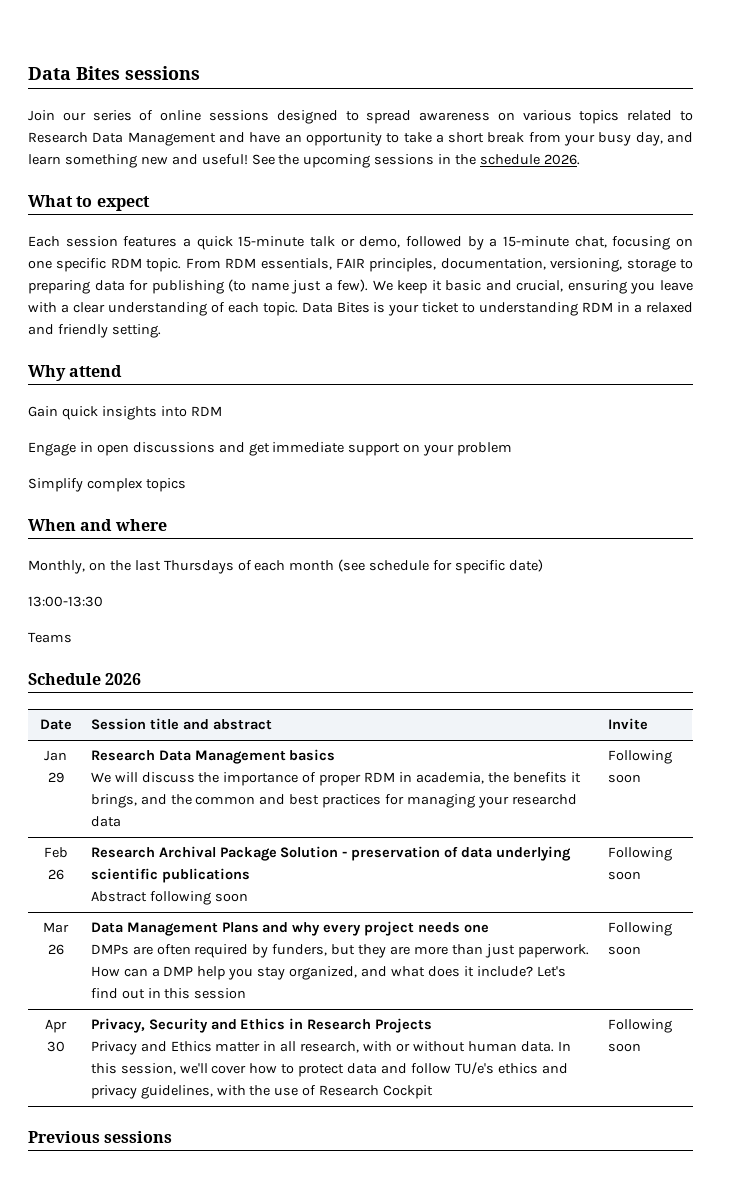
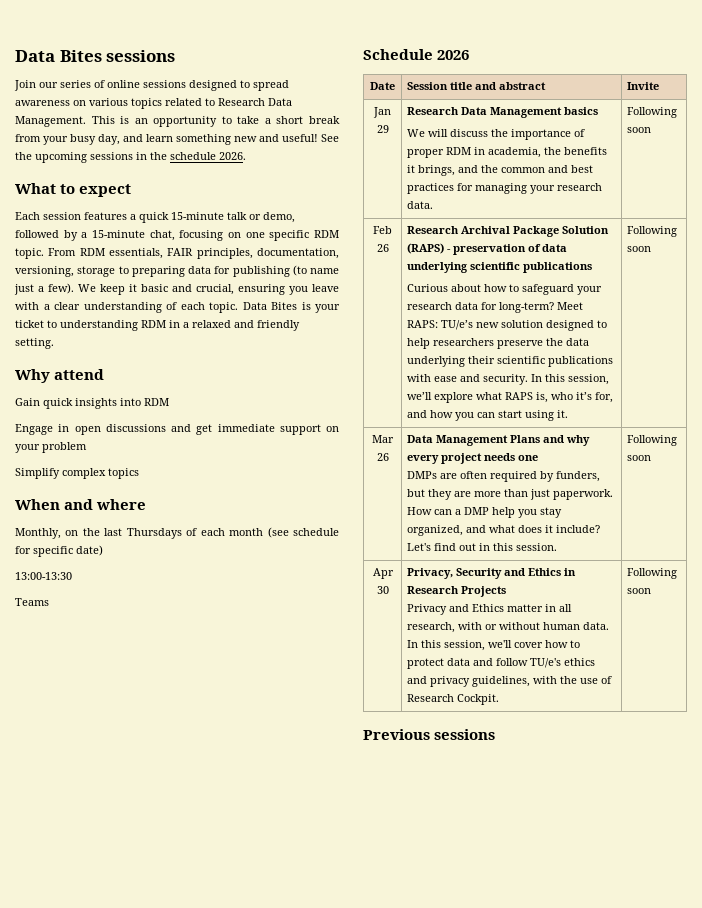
- Join our series of online sessions designed to spread awareness on various topics related to Research Data Management and have an opportunity to take a short break from your busy day, and learn something new and useful!
+ Join our series of online sessions designed to spread awareness on various topics related to Research Data Management. This is an opportunity to take a short break from your busy day, and learn something new and useful!
  Jan 29 | Research Data Management basics
- We will discuss the importance of proper RDM in academia, the benefits it brings, and the common and best practices for managing your researchd data | Following soon
+ We will discuss the importance of proper RDM in academia, the benefits it brings, and the common and best practices for managing your research data. | Following soon
- Research Archival Package Solution - preservation of data underlying scientific publications
+ Research Archival Package Solution (RAPS) - preservation of data underlying scientific publications
- Abstract following soon
+ Curious about how to safeguard your research data for long-term? Meet RAPS: TU/e’s new solution designed to help researchers preserve the data underlying their scientific publications with ease and security. In this session, we’ll explore what RAPS is, who it’s for, and how you can start using it.
- Let's find out in this session
+ Let's find out in this session.
- In this session, we'll cover how to protect data and follow TU/e's ethics and privacy guidelines, with the use of Research Cockpit
+ In this session, we'll cover how to protect data and follow TU/e's ethics and privacy guidelines, with the use of Research Cockpit.

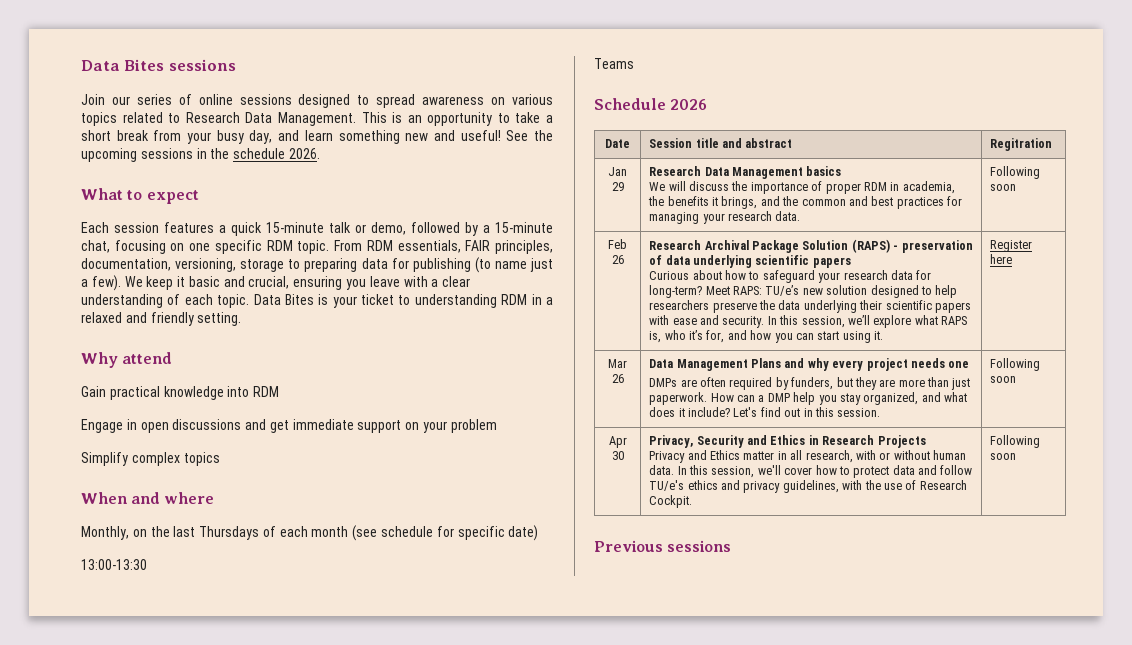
- Gain quick insights into RDM
+ Gain practical knowledge into RDM
- Date | Session title and abstract | Invite
+ Date | Session title and abstract | Regitration
- Research Archival Package Solution (RAPS) - preservation of data underlying scientific publications
+ Research Archival Package Solution (RAPS) - preservation of data underlying scientific papers
- Meet RAPS: TU/e’s new solution designed to help researchers preserve the data underlying their scientific publications with ease and security.
+ Meet RAPS: TU/e’s new solution designed to help researchers preserve the data underlying their scientific papers with ease and security.
- In this session, we’ll explore what RAPS is, who it’s for, and how you can start using it. | Following soon
+ In this session, we’ll explore what RAPS is, who it’s for, and how you can start using it. | Register here

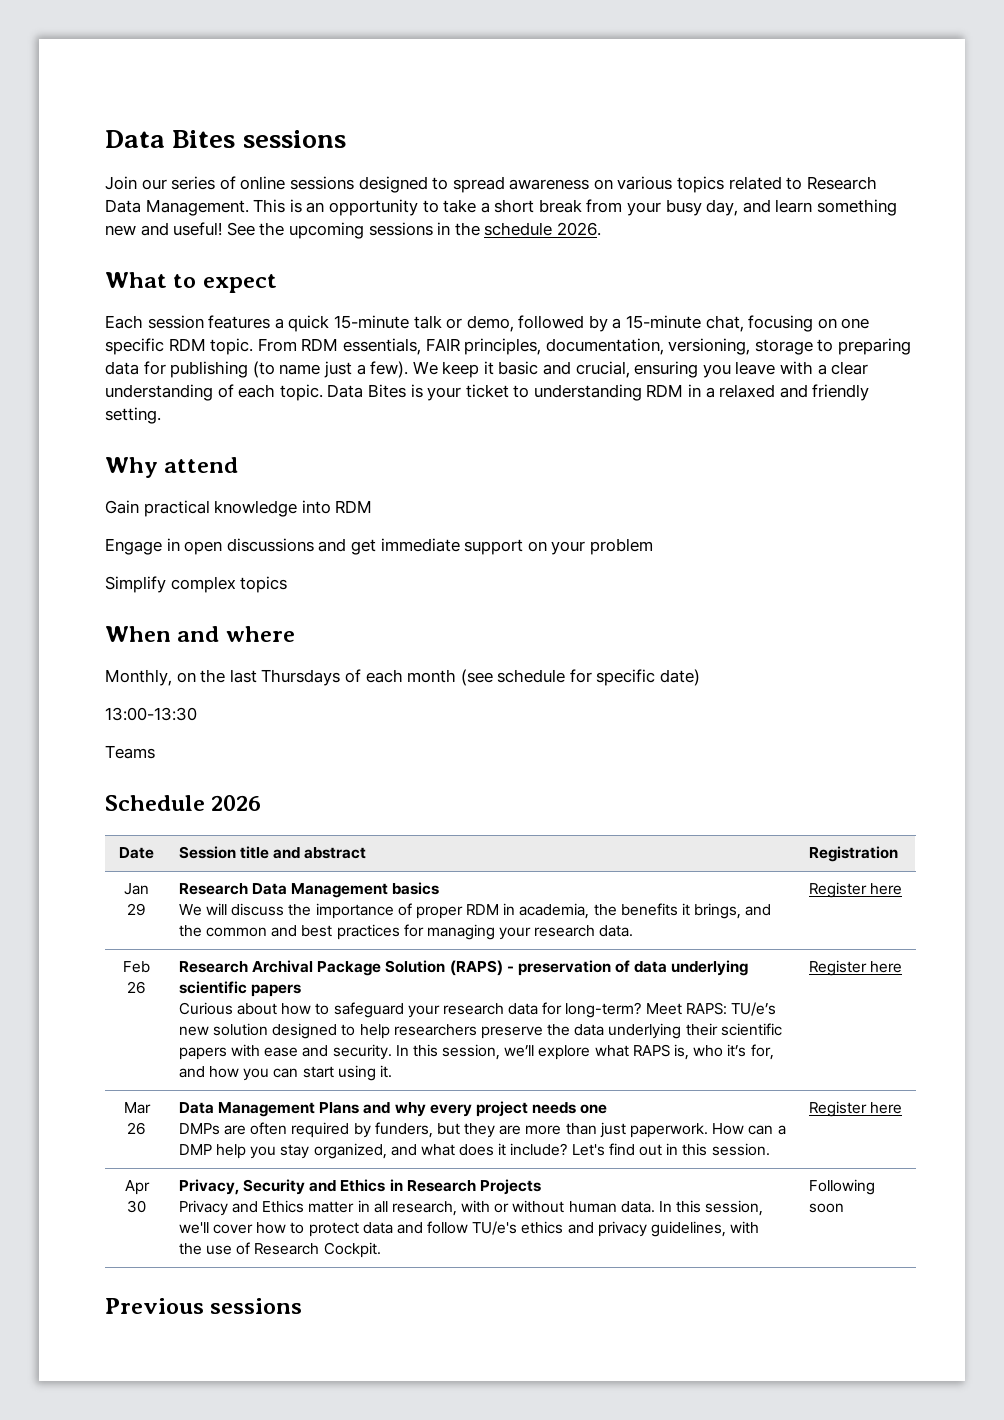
- Date | Session title and abstract | Regitration
+ Date | Session title and abstract | Registration
  Jan 29 | Research Data Management basics
- We will discuss the importance of proper RDM in academia, the benefits it brings, and the common and best practices for managing your research data. | Following soon
+ We will discuss the importance of proper RDM in academia, the benefits it brings, and the common and best practices for managing your research data. | Register here
- Let's find out in this session. | Following soon
+ Let's find out in this session. | Register here

